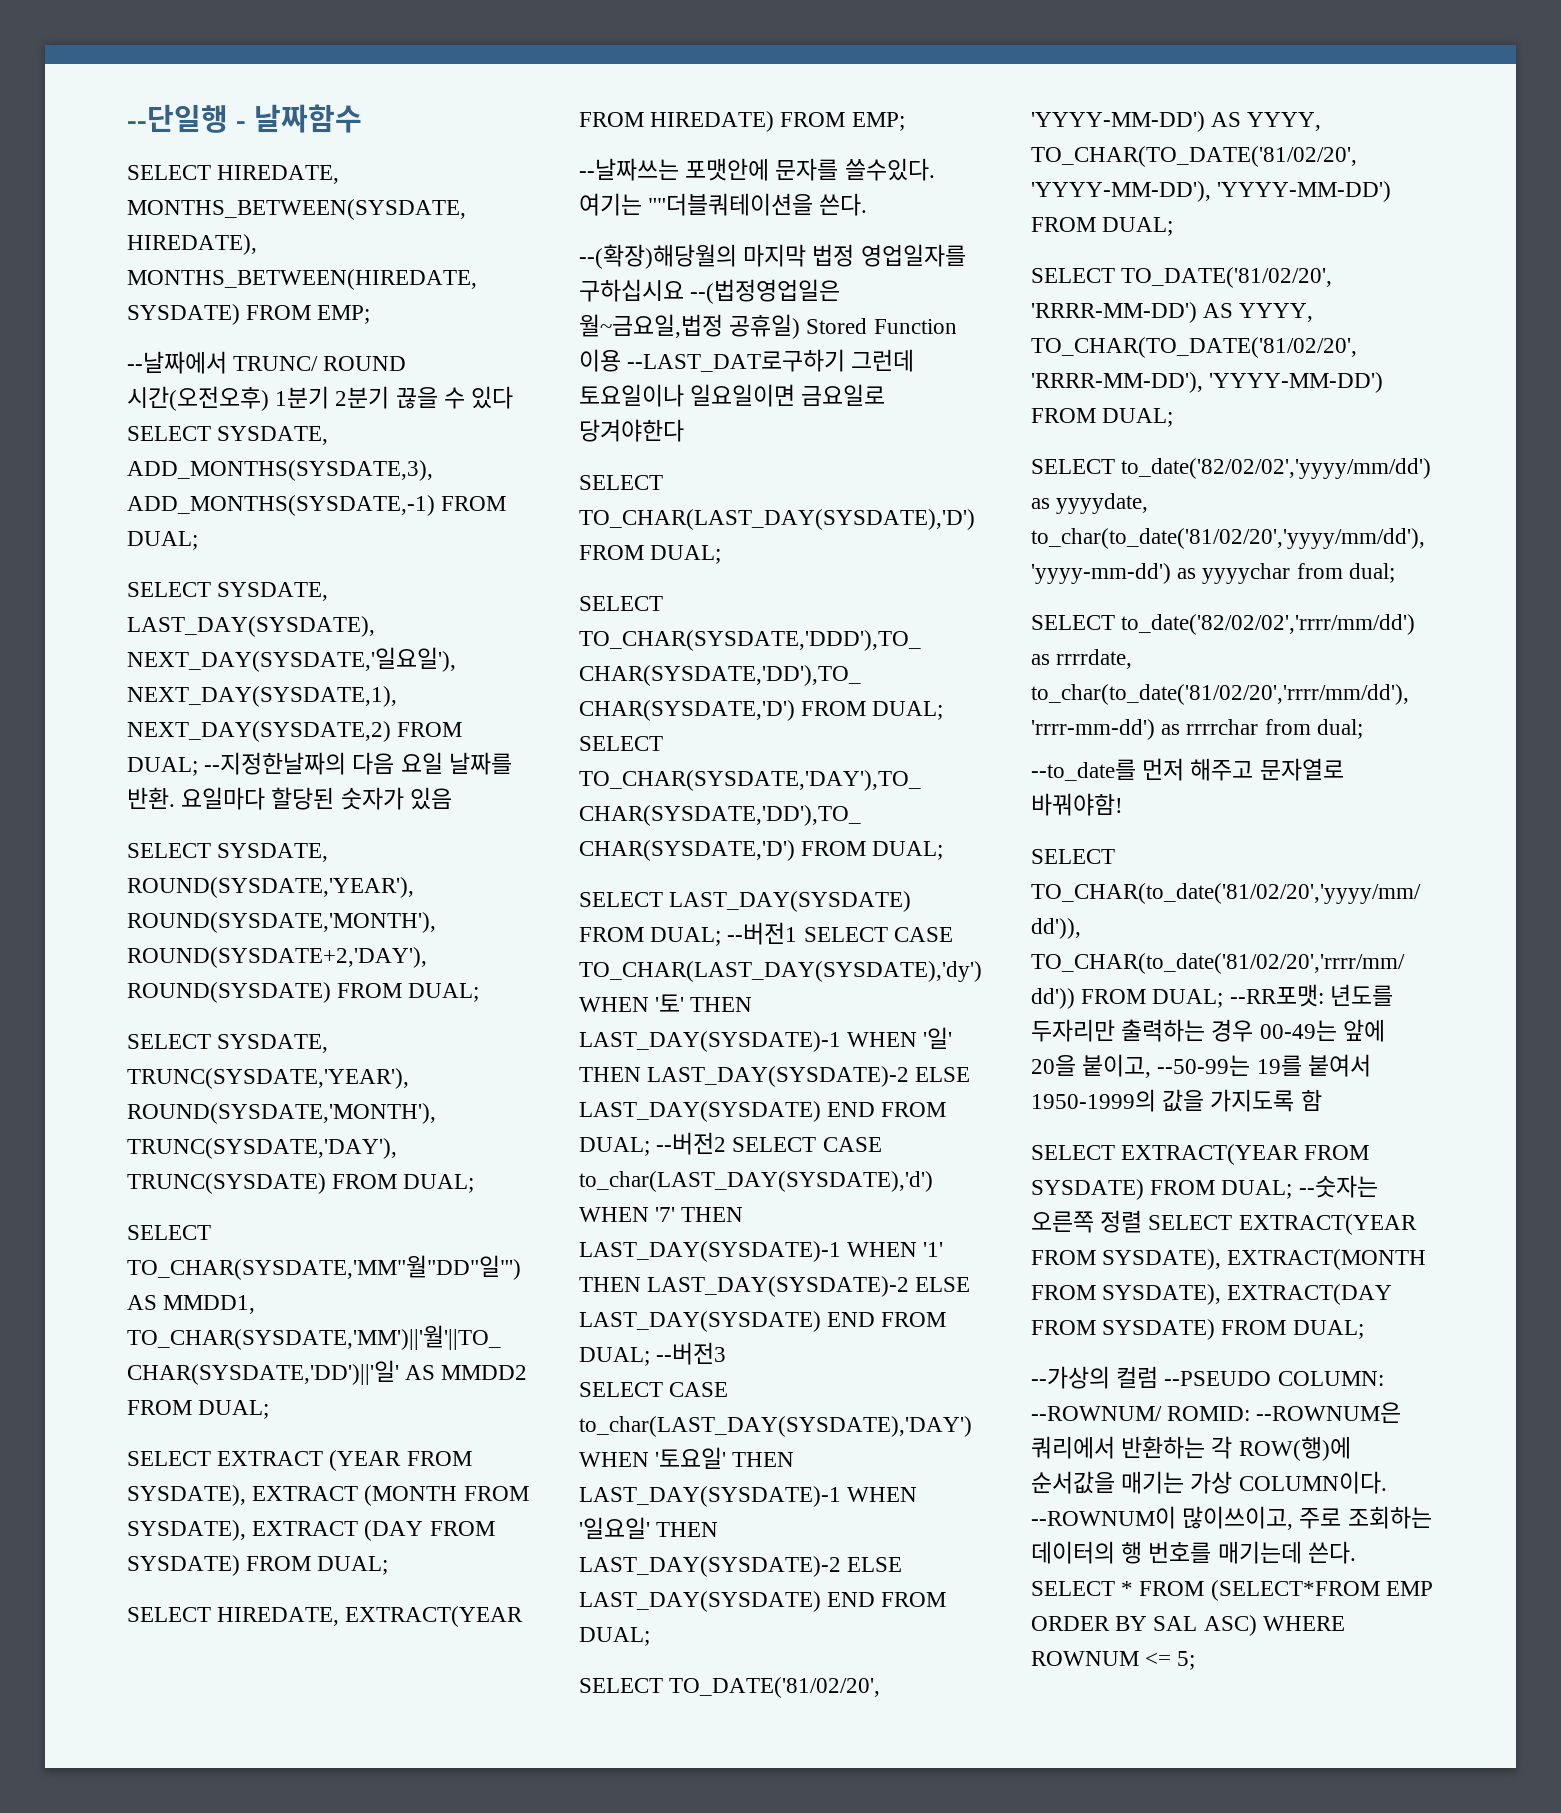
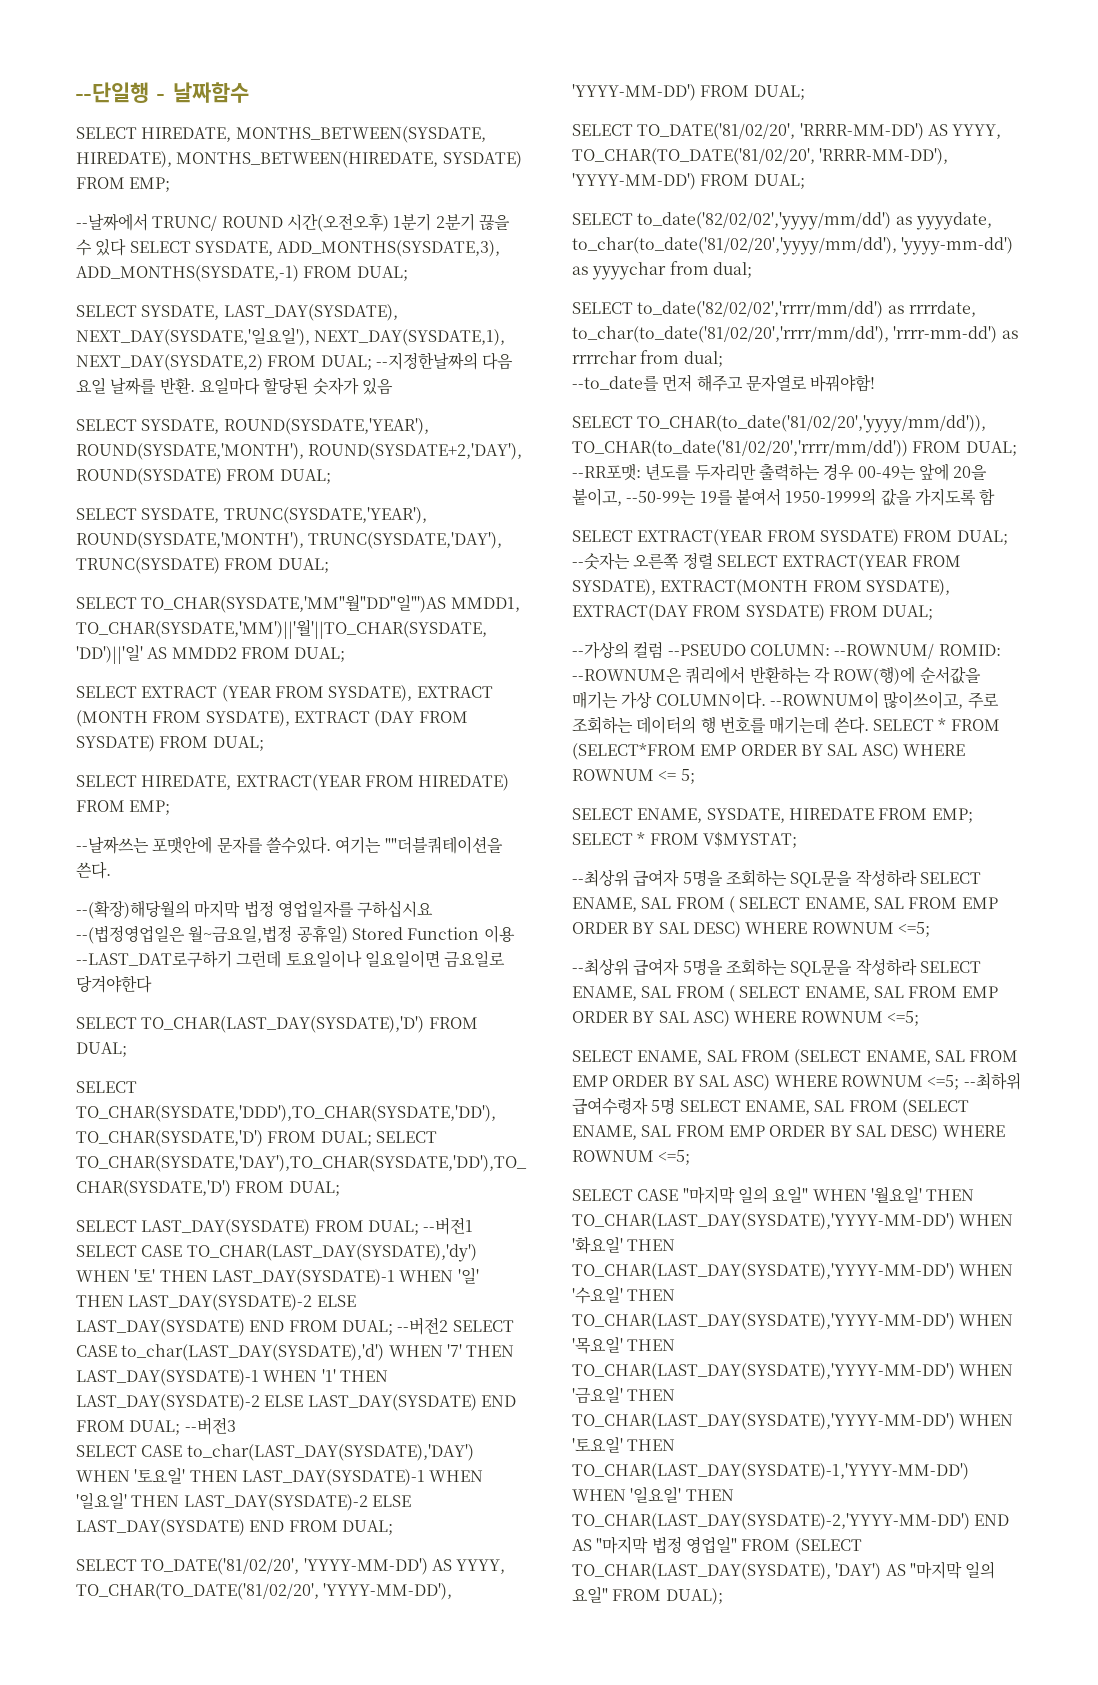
+ SELECT ENAME, SYSDATE, HIREDATE FROM EMP; SELECT * FROM V$MYSTAT;
+ --최상위 급여자 5명을 조회하는 SQL문을 작성하라 SELECT ENAME, SAL FROM ( SELECT ENAME, SAL FROM EMP ORDER BY SAL DESC) WHERE ROWNUM <=5;
+ --최상위 급여자 5명을 조회하는 SQL문을 작성하라 SELECT ENAME, SAL FROM ( SELECT ENAME, SAL FROM EMP ORDER BY SAL ASC) WHERE ROWNUM <=5;
+ SELECT ENAME, SAL FROM (SELECT ENAME, SAL FROM EMP ORDER BY SAL ASC) WHERE ROWNUM <=5; --최하위 급여수령자 5명 SELECT ENAME, SAL FROM (SELECT ENAME, SAL FROM EMP ORDER BY SAL DESC) WHERE ROWNUM <=5;
+ SELECT CASE "마지막 일의 요일" WHEN '월요일' THEN TO_CHAR(LAST_DAY(SYSDATE),'YYYY-MM-DD') WHEN '화요일' THEN TO_CHAR(LAST_DAY(SYSDATE),'YYYY-MM-DD') WHEN '수요일' THEN TO_CHAR(LAST_DAY(SYSDATE),'YYYY-MM-DD') WHEN '목요일' THEN TO_CHAR(LAST_DAY(SYSDATE),'YYYY-MM-DD') WHEN '금요일' THEN TO_CHAR(LAST_DAY(SYSDATE),'YYYY-MM-DD') WHEN '토요일' THEN TO_CHAR(LAST_DAY(SYSDATE)-1,'YYYY-MM-DD') WHEN '일요일' THEN TO_CHAR(LAST_DAY(SYSDATE)-2,'YYYY-MM-DD') END AS "마지막 법정 영업일" FROM (SELECT TO_CHAR(LAST_DAY(SYSDATE), 'DAY') AS "마지막 일의 요일" FROM DUAL);

